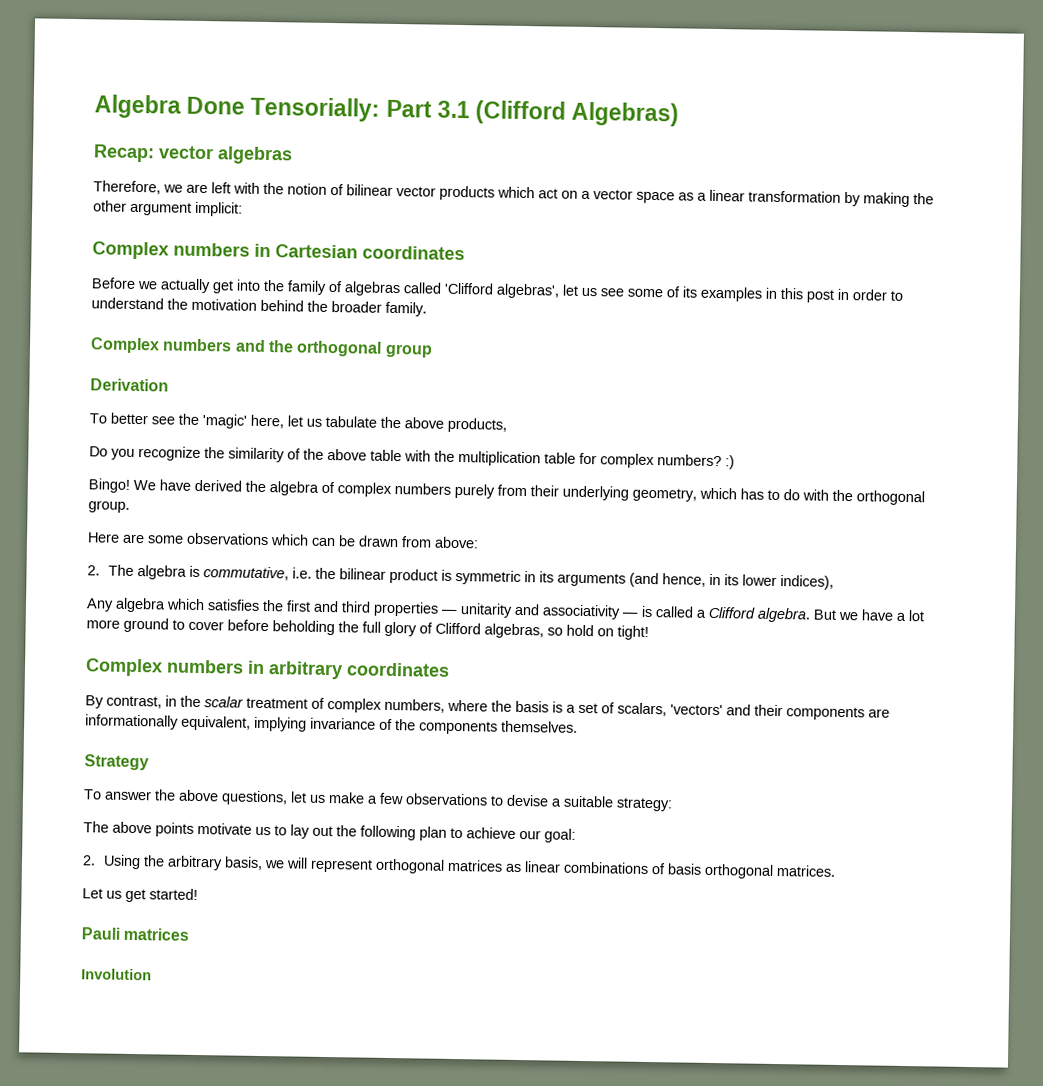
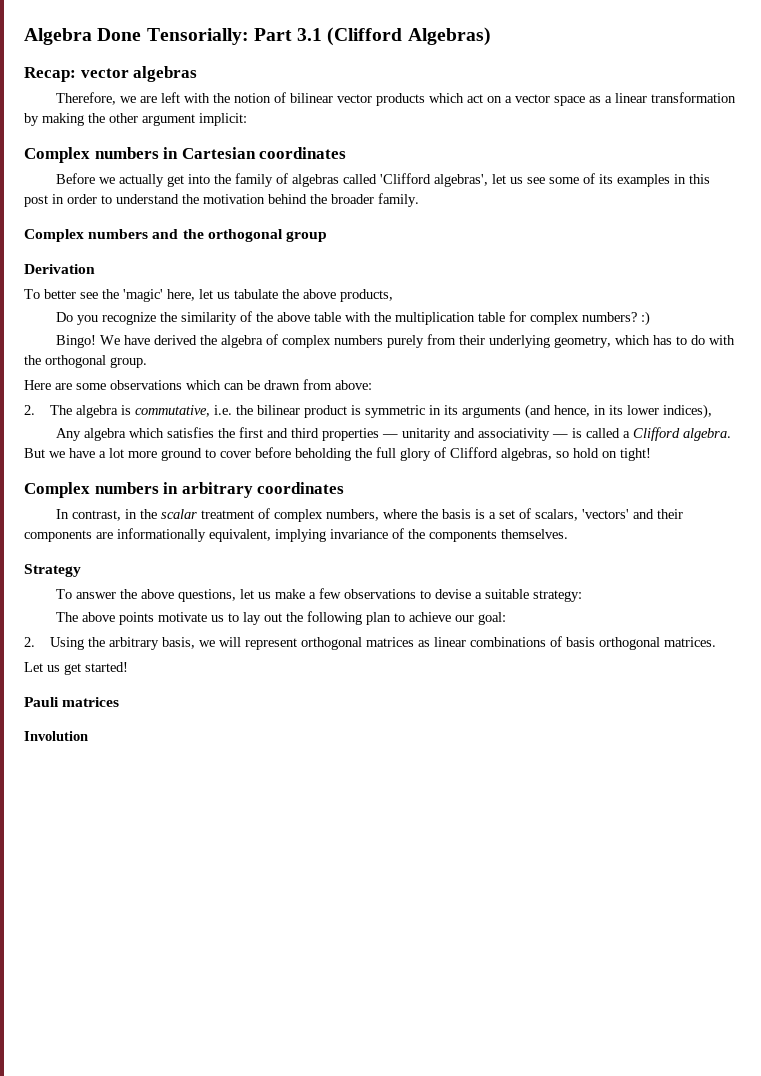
- By contrast, in the scalar treatment of complex numbers, where the basis is a set of scalars, 'vectors' and their components are informationally equivalent, implying invariance of the components themselves.
+ In contrast, in the scalar treatment of complex numbers, where the basis is a set of scalars, 'vectors' and their components are informationally equivalent, implying invariance of the components themselves.

